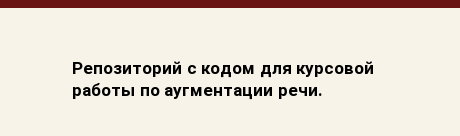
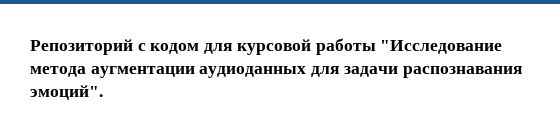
- Репозиторий с кодом для курсовой работы по аугментации речи.
+ Репозиторий с кодом для курсовой работы "Исследование метода аугментации аудиоданных для задачи распознавания эмоций".

